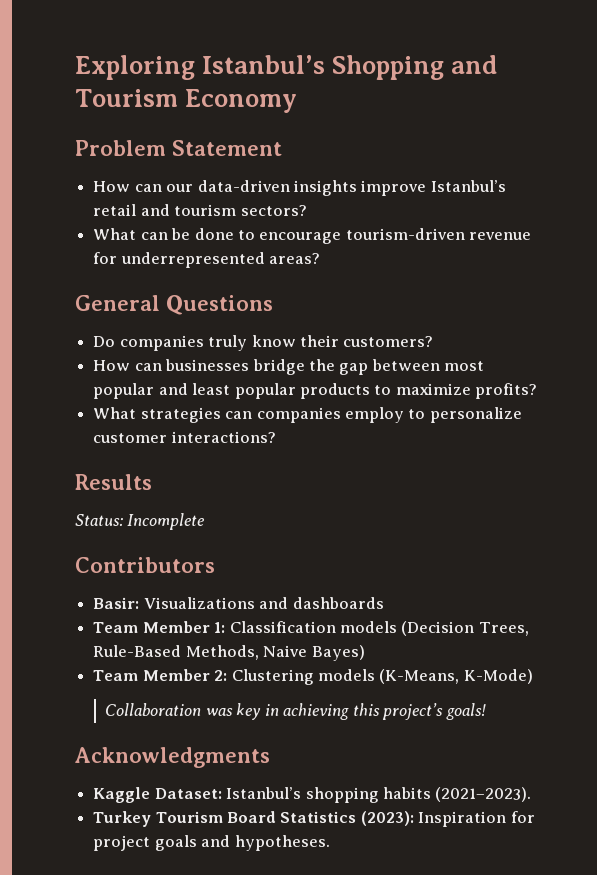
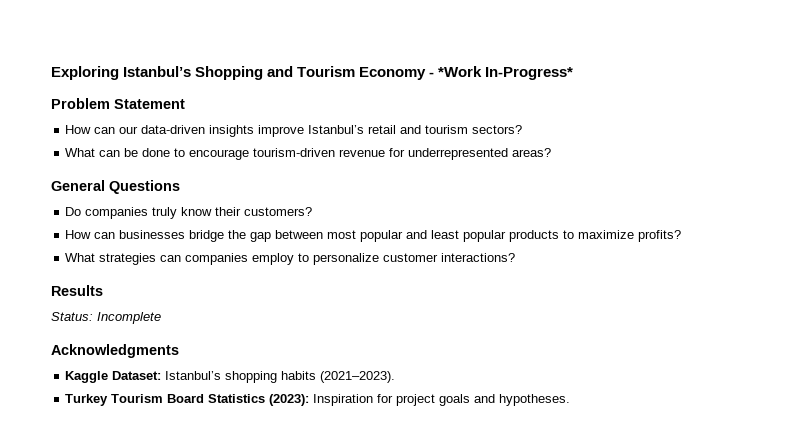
- Exploring Istanbul’s Shopping and Tourism Economy
+ Exploring Istanbul’s Shopping and Tourism Economy - *Work In-Progress*
- Contributors
- Basir: Visualizations and dashboards
- Team Member 1: Classification models (Decision Trees, Rule-Based Methods, Naive Bayes)
- Team Member 2: Clustering models (K-Means, K-Mode)
- Collaboration was key in achieving this project’s goals!

